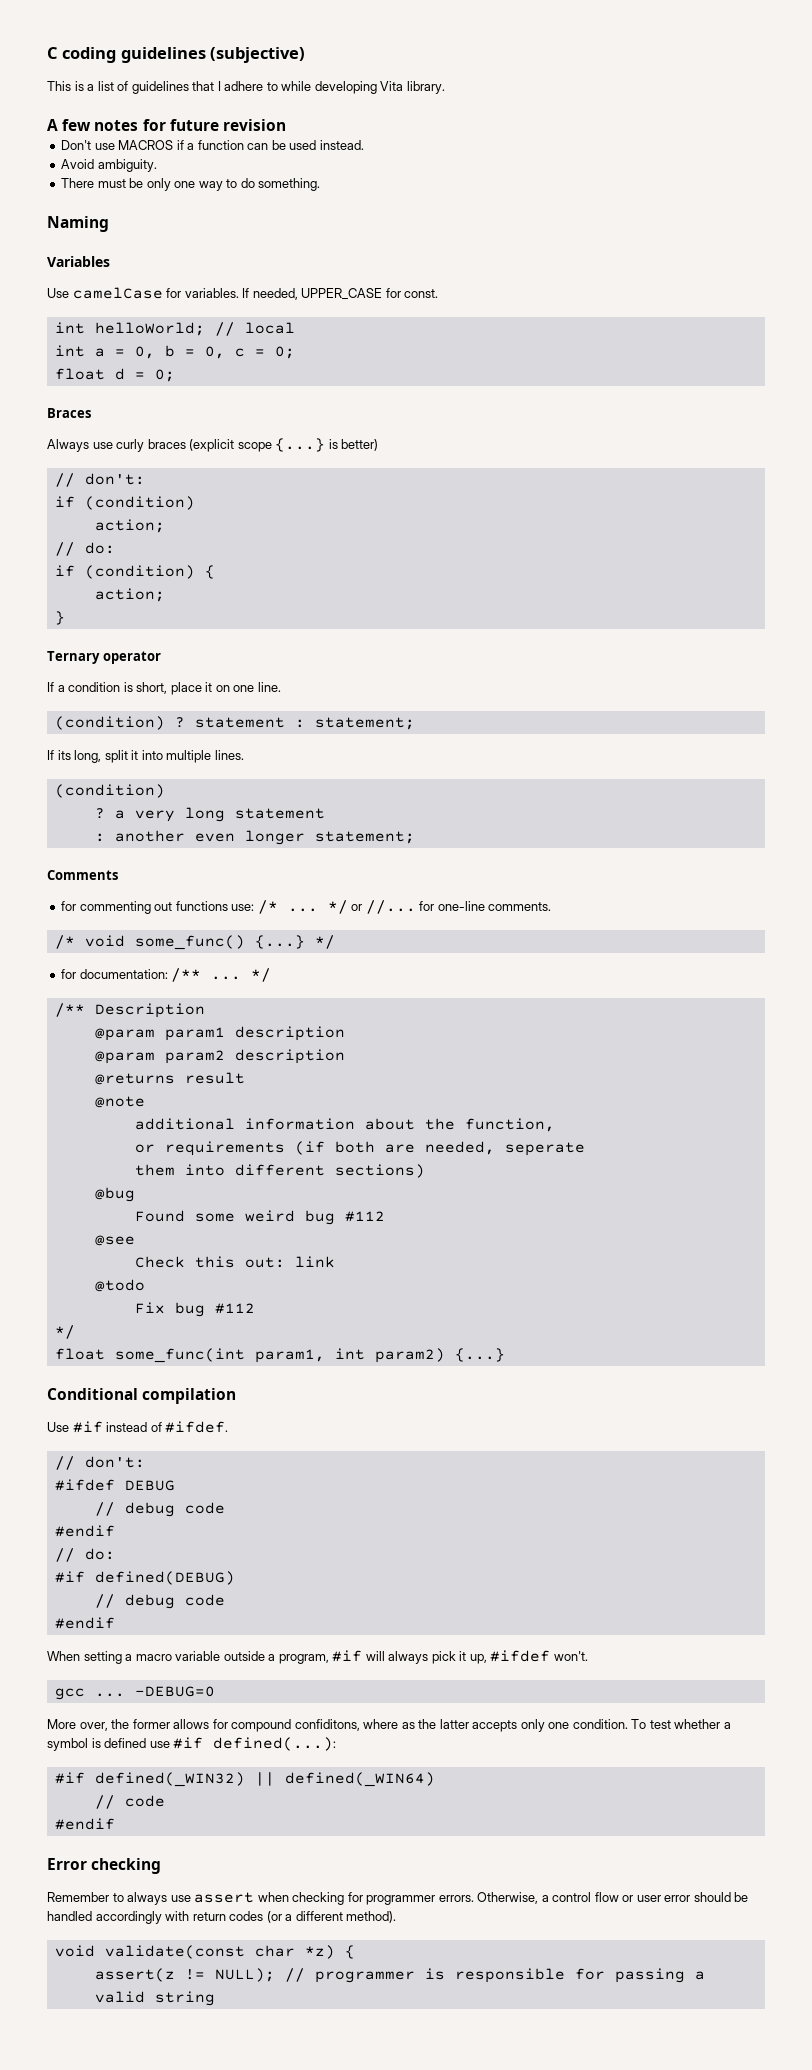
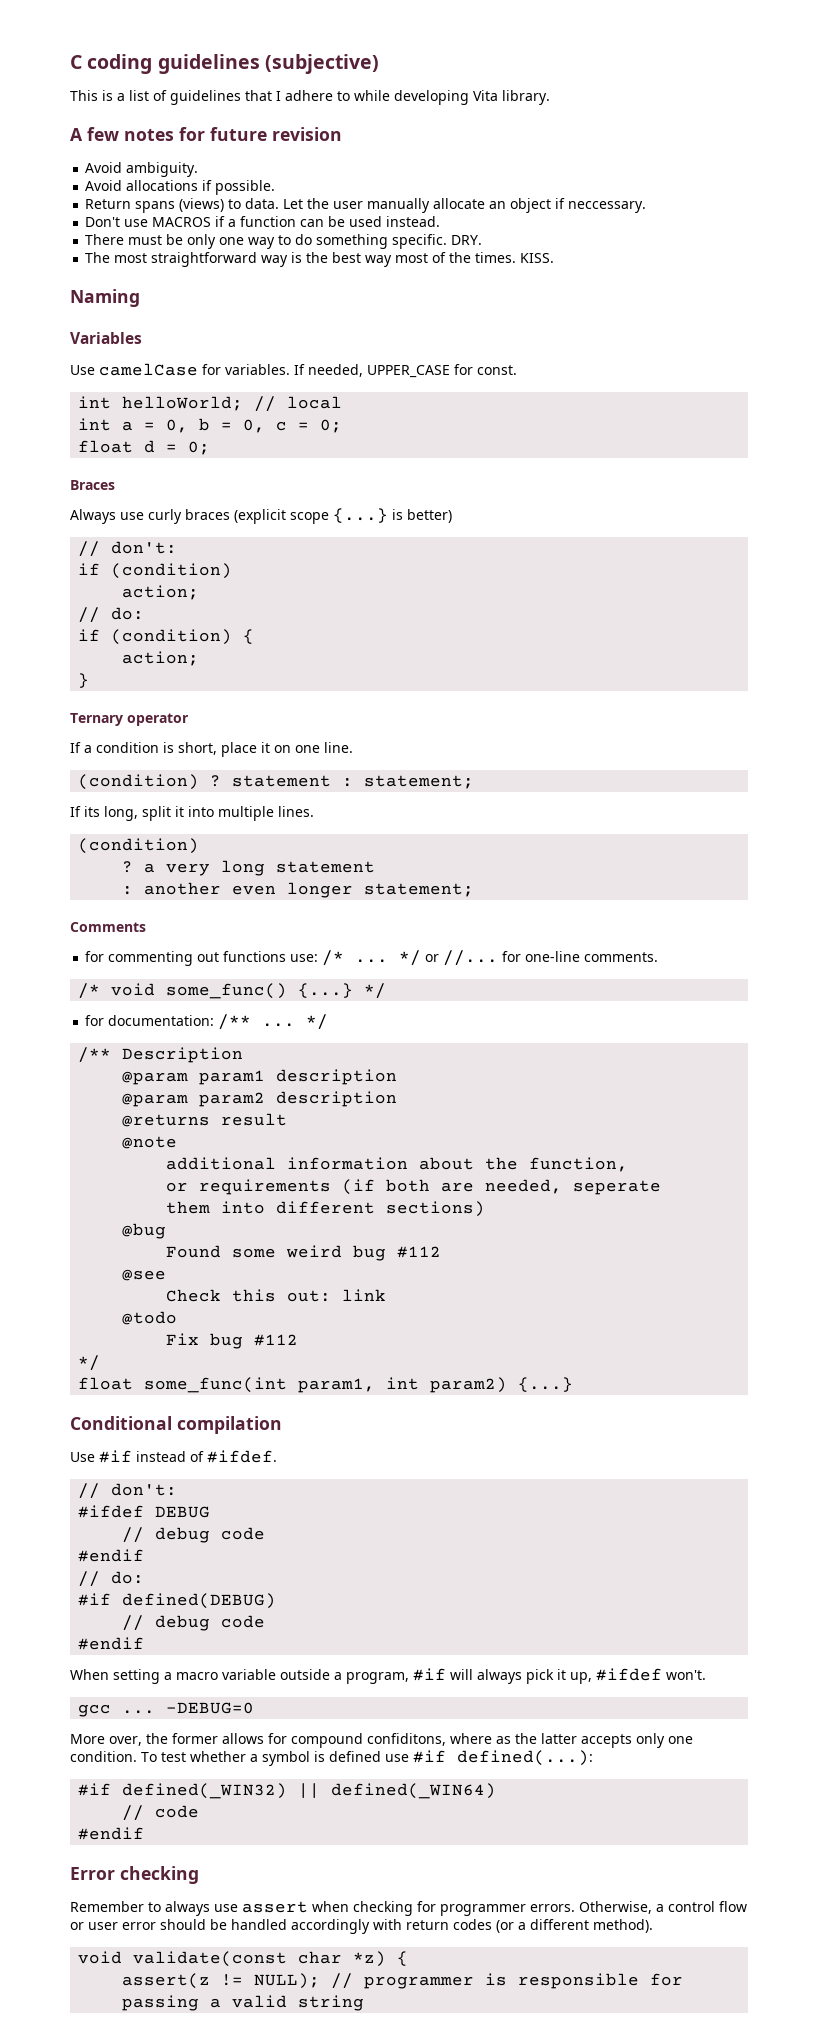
+ Avoid ambiguity.
+ Avoid allocations if possible.
+ Return spans (views) to data. Let the user manually allocate an object if neccessary.
- Avoid ambiguity.
- There must be only one way to do something.
+ There must be only one way to do something specific. DRY.
+ The most straightforward way is the best way most of the times. KISS.

